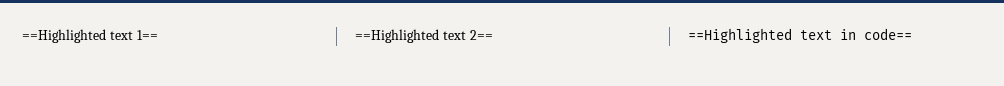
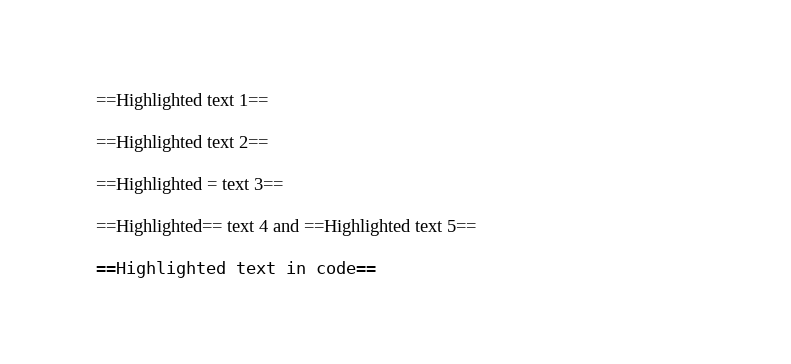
+ ==Highlighted = text 3==
+ ==Highlighted== text 4 and ==Highlighted text 5==

